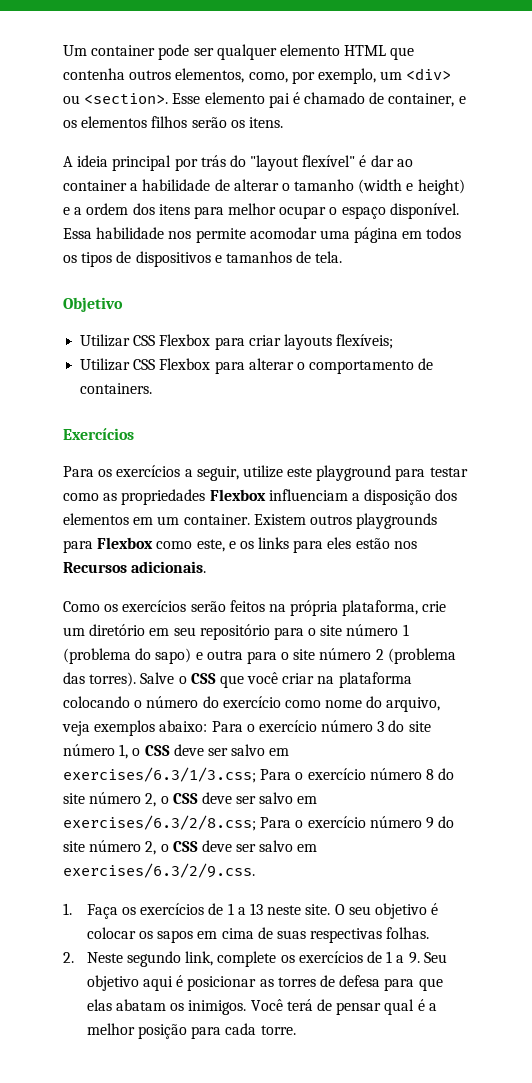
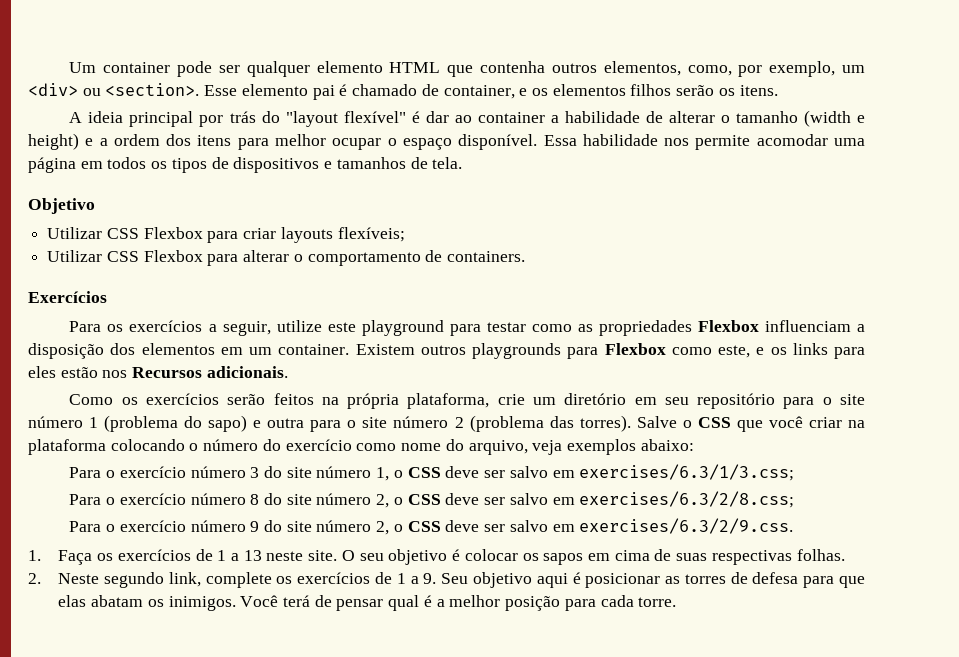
- Salve o CSS que você criar na plataforma colocando o número do exercício como nome do arquivo, veja exemplos abaixo: Para o exercício número 3 do site número 1, o CSS deve ser salvo em exercises/6.3/1/3.css; Para o exercício número 8 do site número 2, o CSS deve ser salvo em exercises/6.3/2/8.css; Para o exercício número 9 do site número 2, o CSS deve ser salvo em exercises/6.3/2/9.css.
+ Salve o CSS que você criar na plataforma colocando o número do exercício como nome do arquivo, veja exemplos abaixo:
+ Para o exercício número 3 do site número 1, o CSS deve ser salvo em exercises/6.3/1/3.css;
+ Para o exercício número 8 do site número 2, o CSS deve ser salvo em exercises/6.3/2/8.css;
+ Para o exercício número 9 do site número 2, o CSS deve ser salvo em exercises/6.3/2/9.css.

